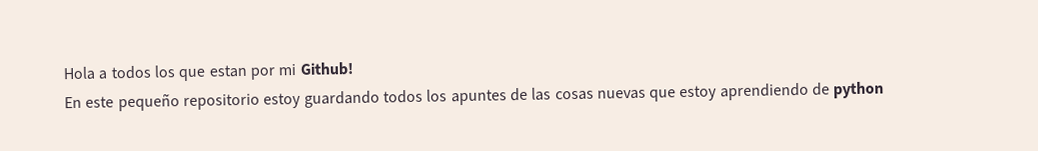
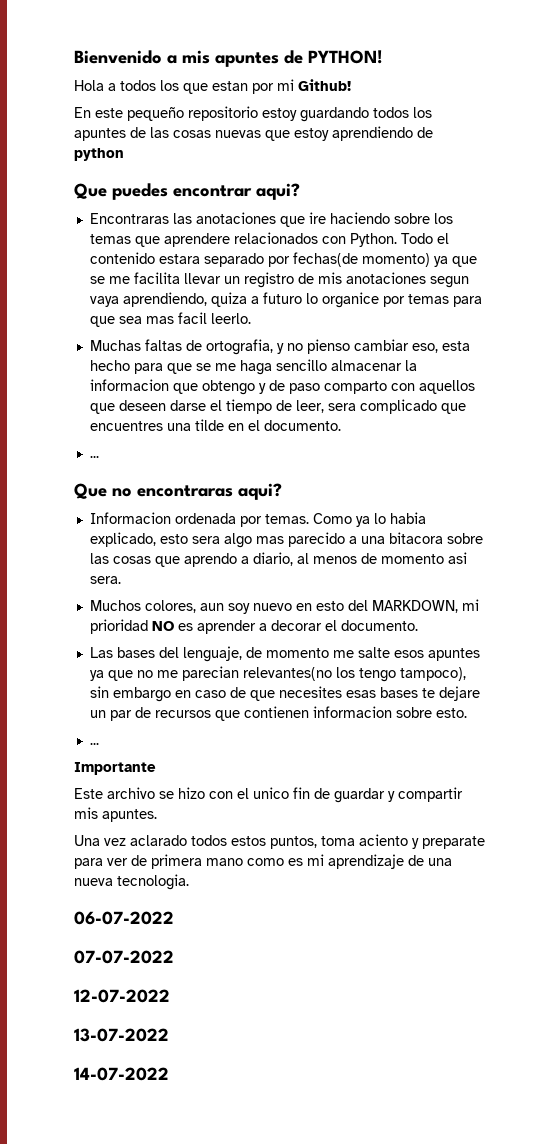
+ Bienvenido a mis apuntes de PYTHON!
+ Que puedes encontrar aqui?
+ Encontraras las anotaciones que ire haciendo sobre los temas que aprendere relacionados con Python. Todo el contenido estara separado por fechas(de momento) ya que se me facilita llevar un registro de mis anotaciones segun vaya aprendiendo, quiza a futuro lo organice por temas para que sea mas facil leerlo.
+ Muchas faltas de ortografia, y no pienso cambiar eso, esta hecho para que se me haga sencillo almacenar la informacion que obtengo y de paso comparto con aquellos que deseen darse el tiempo de leer, sera complicado que encuentres una tilde en el documento.
+ ...
+ Que no encontraras aqui?
+ Informacion ordenada por temas. Como ya lo habia explicado, esto sera algo mas parecido a una bitacora sobre las cosas que aprendo a diario, al menos de momento asi sera.
+ Muchos colores, aun soy nuevo en esto del MARKDOWN, mi prioridad NO es aprender a decorar el documento.
+ Las bases del lenguaje, de momento me salte esos apuntes ya que no me parecian relevantes(no los tengo tampoco), sin embargo en caso de que necesites esas bases te dejare un par de recursos que contienen informacion sobre esto.
+ ...
+ Importante
+ Este archivo se hizo con el unico fin de guardar y compartir mis apuntes.
+ Una vez aclarado todos estos puntos, toma aciento y preparate para ver de primera mano como es mi aprendizaje de una nueva tecnologia.
+ 06-07-2022
+ 07-07-2022
+ 12-07-2022
+ 13-07-2022
+ 14-07-2022

